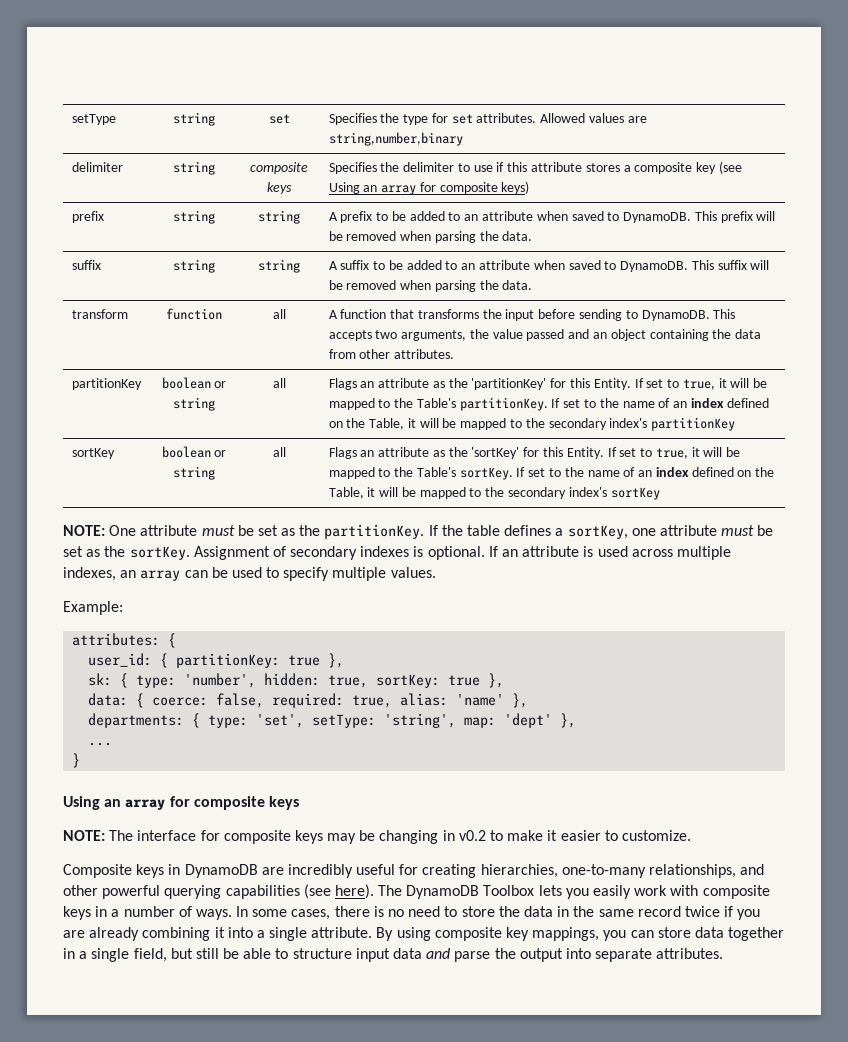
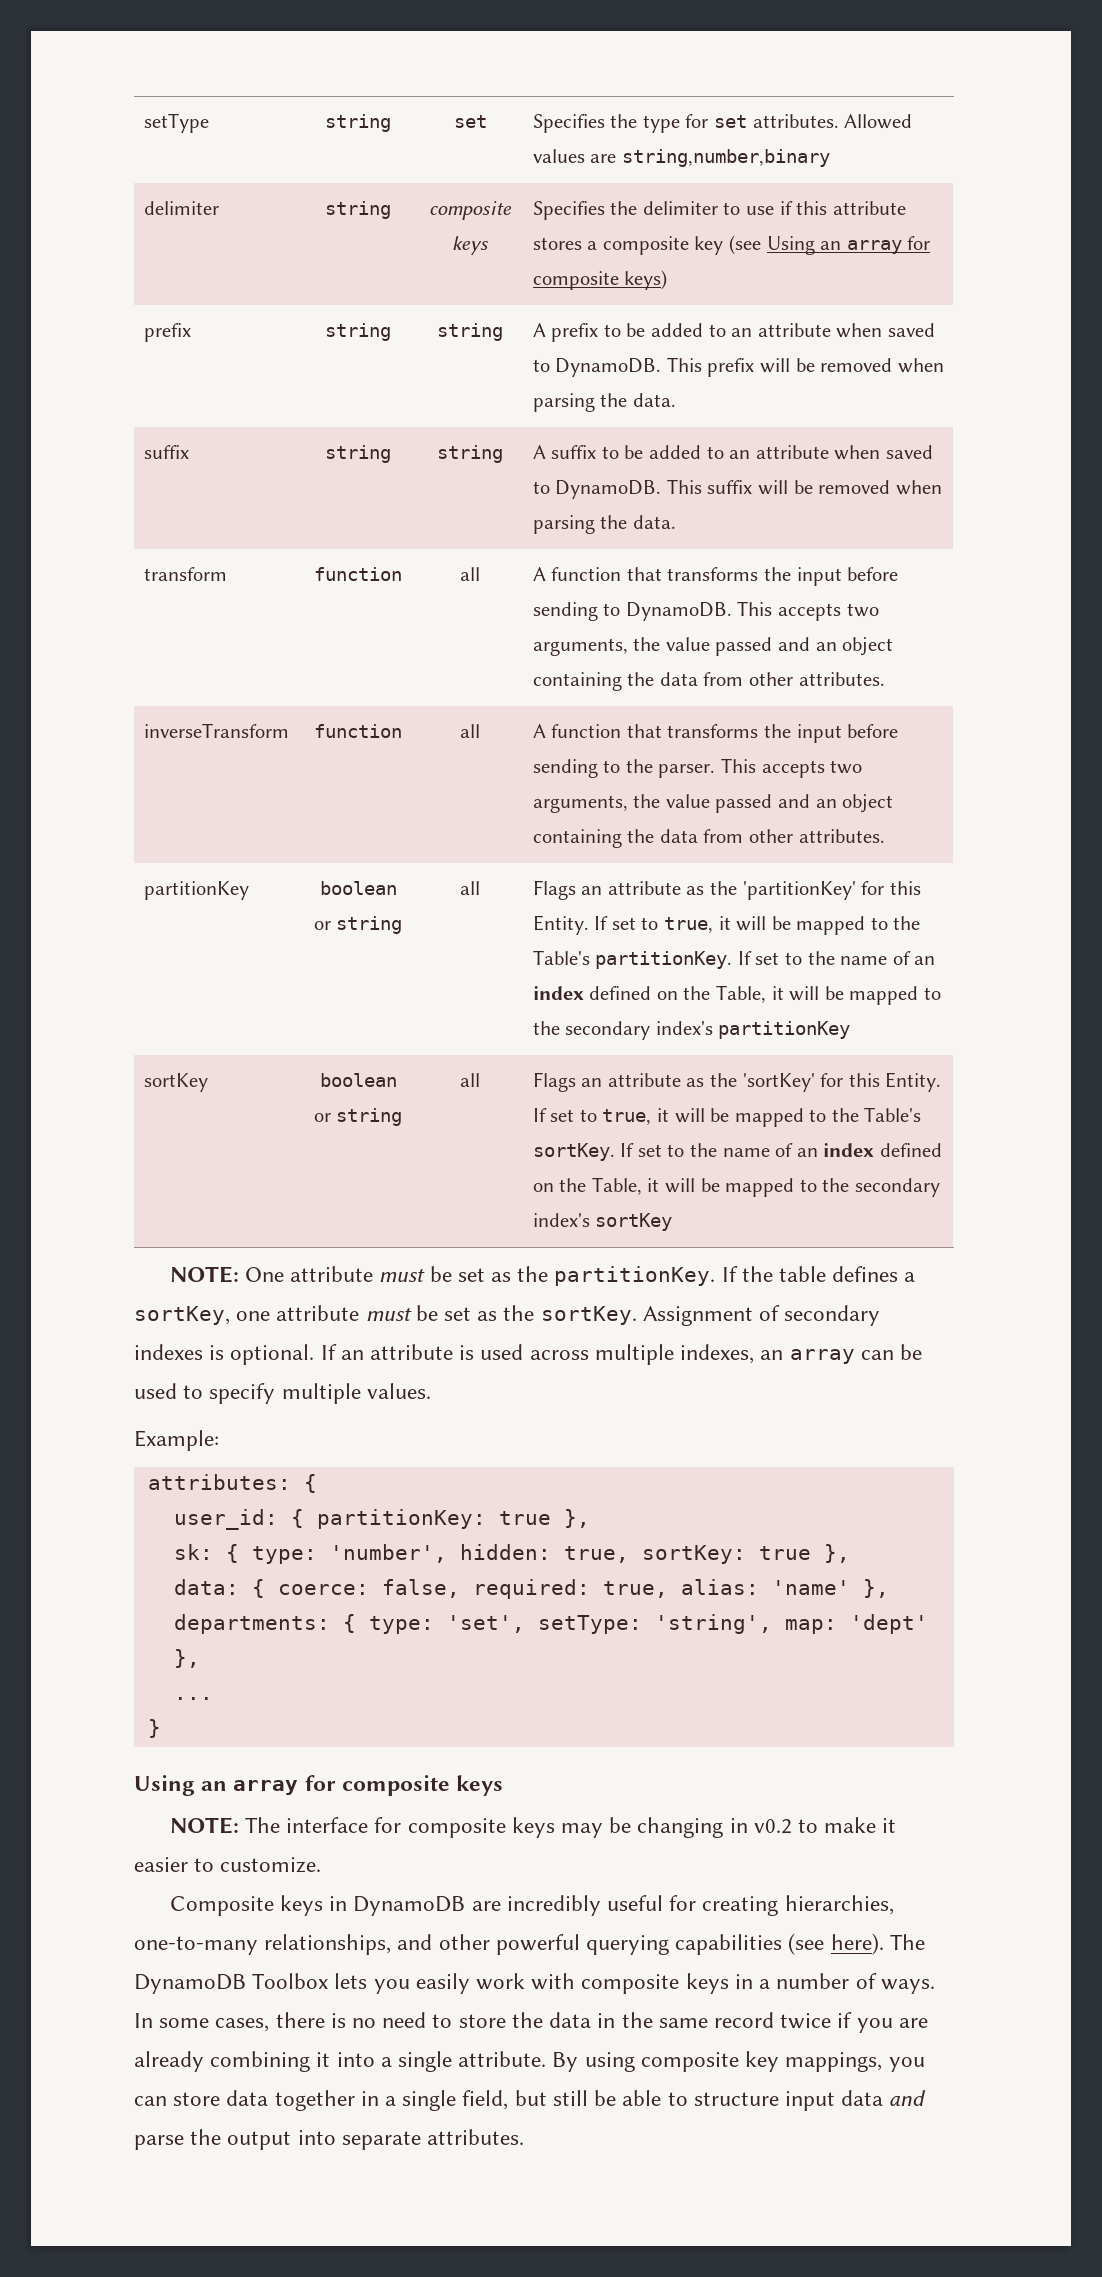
+ inverseTransform | function | all | A function that transforms the input before sending to the parser. This accepts two arguments, the value passed and an object containing the data from other attributes.

